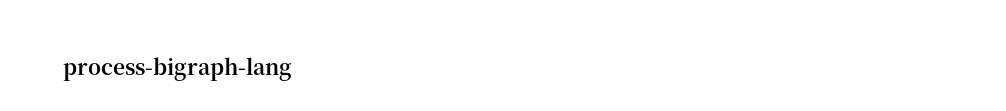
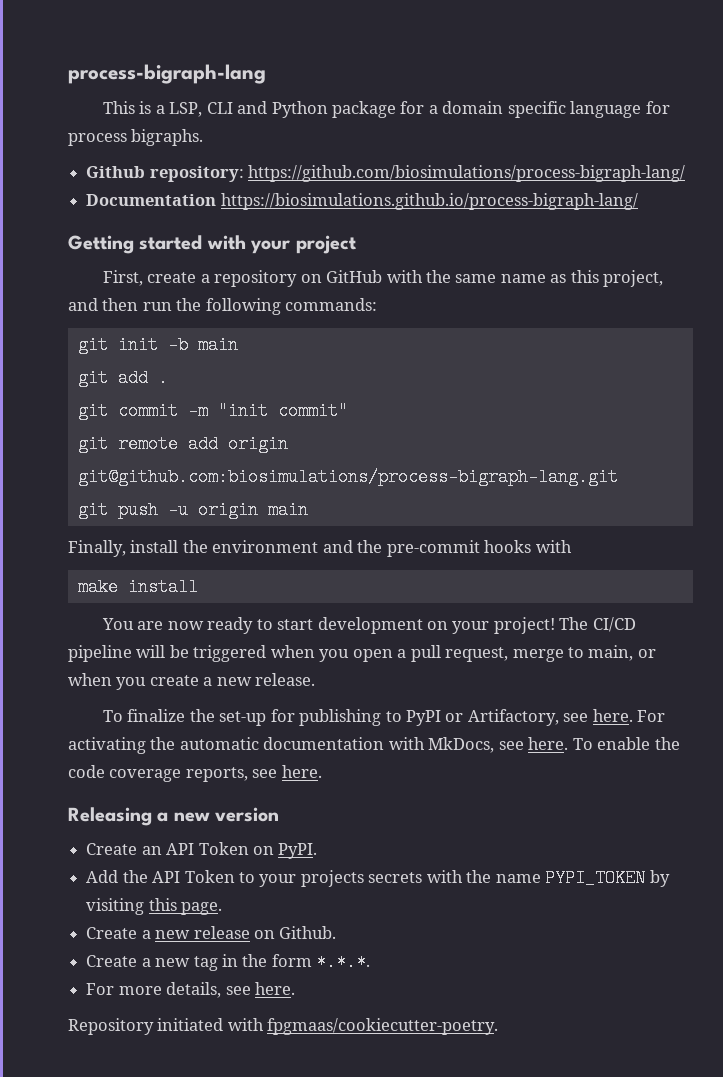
+ This is a LSP, CLI and Python package for a domain specific language for process bigraphs.
+ Github repository: https://github.com/biosimulations/process-bigraph-lang/
+ Documentation https://biosimulations.github.io/process-bigraph-lang/
+ Getting started with your project
+ First, create a repository on GitHub with the same name as this project, and then run the following commands:
+ git init -b main
+ git add .
+ git commit -m "init commit"
+ git remote add origin git@github.com:biosimulations/process-bigraph-lang.git
+ git push -u origin main
+ Finally, install the environment and the pre-commit hooks with
+ make install
+ You are now ready to start development on your project! The CI/CD pipeline will be triggered when you open a pull request, merge to main, or when you create a new release.
+ To finalize the set-up for publishing to PyPI or Artifactory, see here. For activating the automatic documentation with MkDocs, see here. To enable the code coverage reports, see here.
+ Releasing a new version
+ Create an API Token on PyPI.
+ Add the API Token to your projects secrets with the name PYPI_TOKEN by visiting this page.
+ Create a new release on Github.
+ Create a new tag in the form *.*.*.
+ For more details, see here.
+ Repository initiated with fpgmaas/cookiecutter-poetry.

